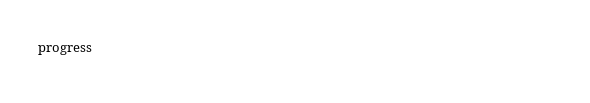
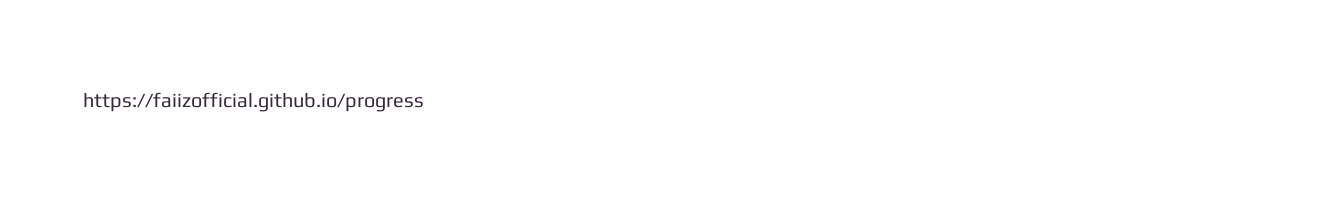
- progress
+ https://faiizofficial.github.io/progress

